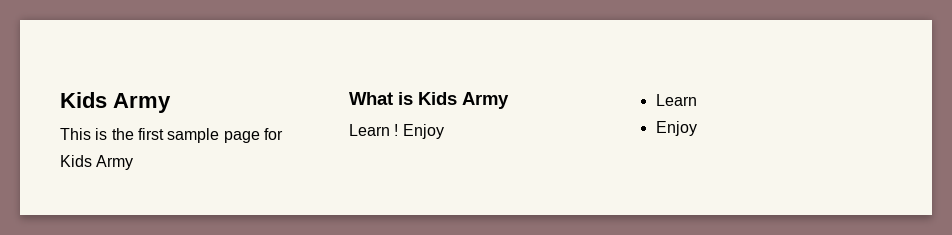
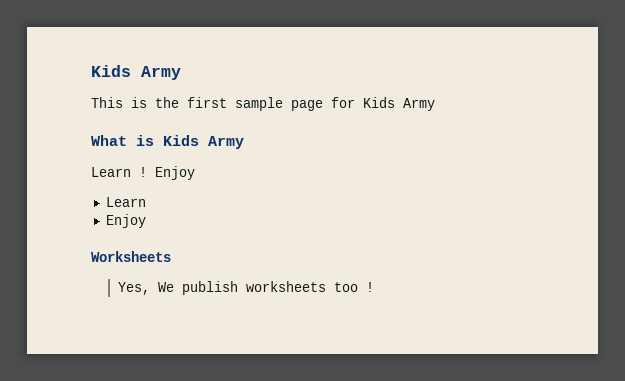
+ Worksheets
+ Yes, We publish worksheets too !

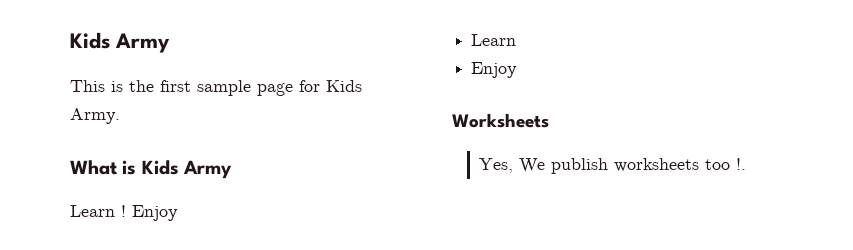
- This is the first sample page for Kids Army
+ This is the first sample page for Kids Army.
- Yes, We publish worksheets too !
+ Yes, We publish worksheets too !.

